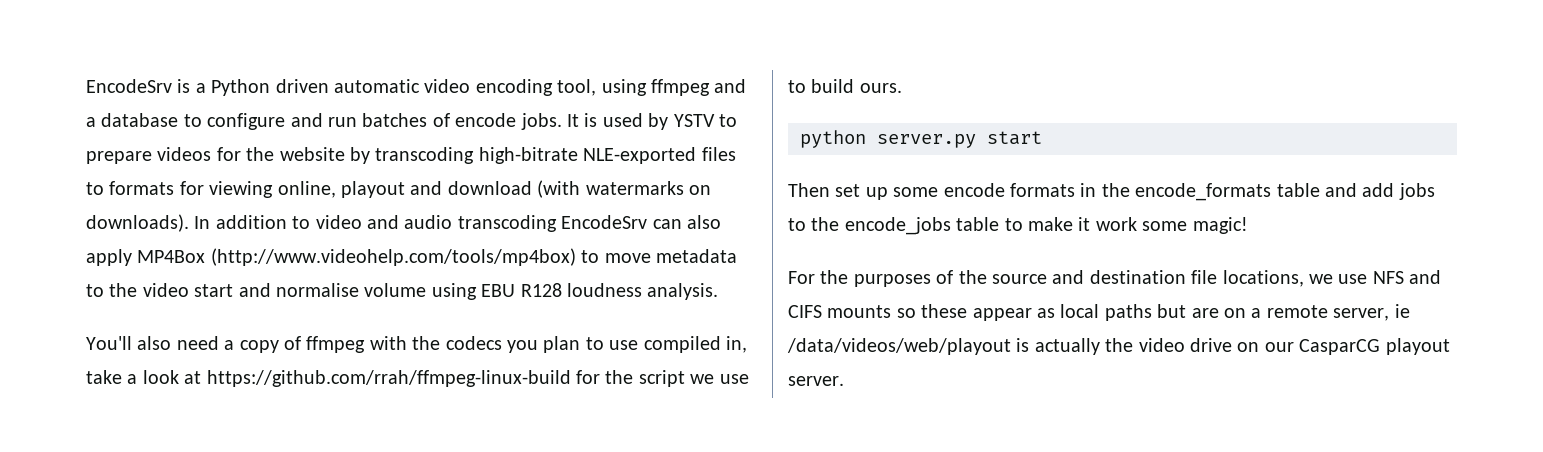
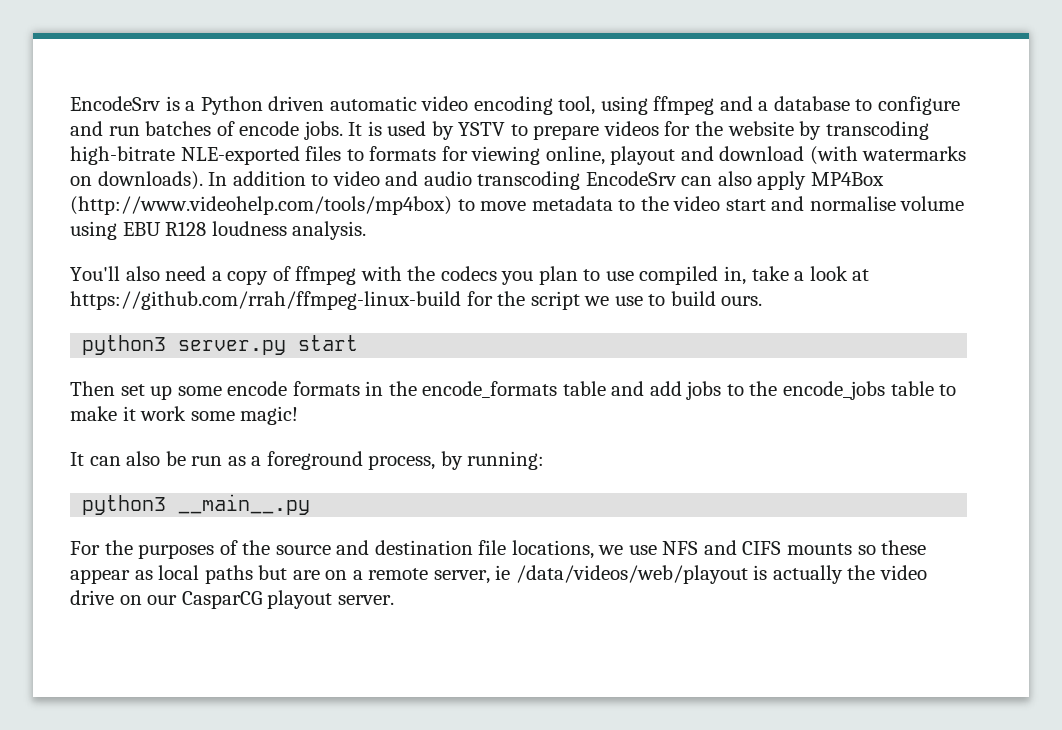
- python server.py start
+ python3 server.py start
+ It can also be run as a foreground process, by running:
+ python3 __main__.py

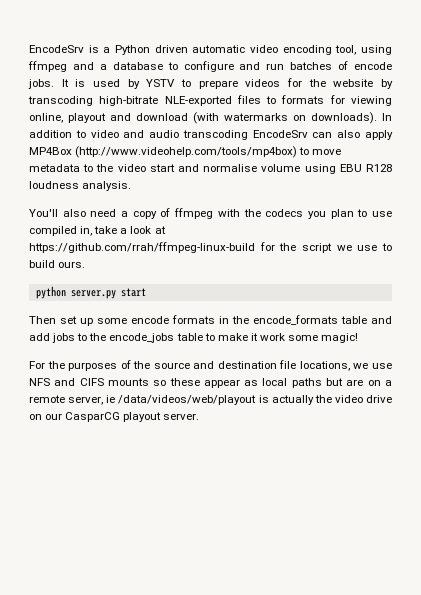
- python3 server.py start
+ python server.py start
- It can also be run as a foreground process, by running:
- python3 __main__.py

